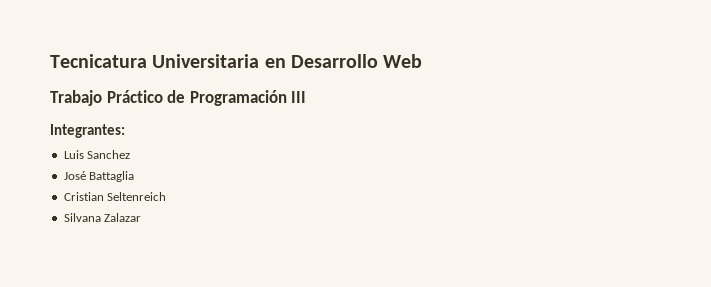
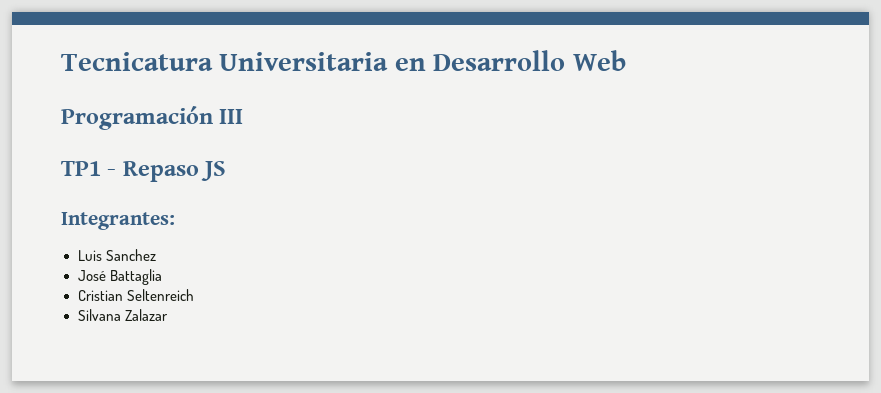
- Trabajo Práctico de Programación III
+ Programación III
+ TP1 - Repaso JS

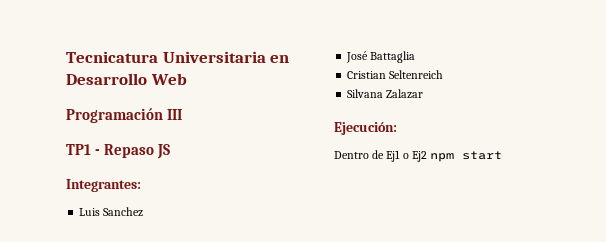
+ Ejecución:
+ Dentro de Ej1 o Ej2 npm start

